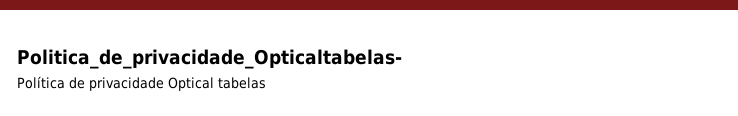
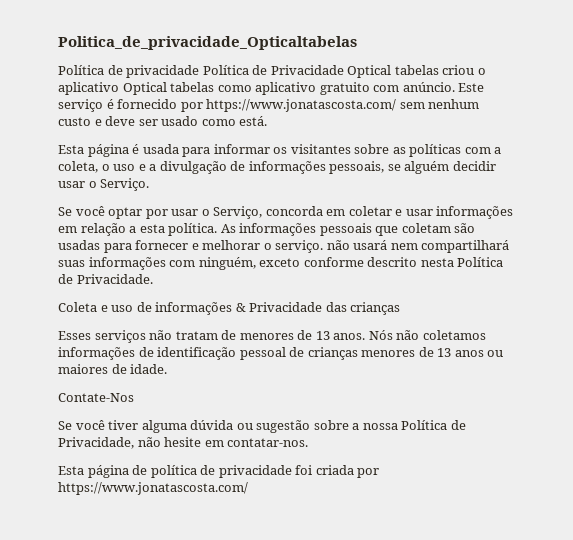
- Politica_de_privacidade_Opticaltabelas-
+ Politica_de_privacidade_Opticaltabelas
- Política de privacidade Optical tabelas
+ Política de privacidade Política de Privacidade Optical tabelas criou o aplicativo Optical tabelas como aplicativo gratuito com anúncio. Este serviço é fornecido por https://www.jonatascosta.com/ sem nenhum custo e deve ser usado como está.
+ Esta página é usada para informar os visitantes sobre as políticas com a coleta, o uso e a divulgação de informações pessoais, se alguém decidir usar o Serviço.
+ Se você optar por usar o Serviço, concorda em coletar e usar informações em relação a esta política. As informações pessoais que coletam são usadas para fornecer e melhorar o serviço. não usará nem compartilhará suas informações com ninguém, exceto conforme descrito nesta Política de Privacidade.
+ Coleta e uso de informações & Privacidade das crianças
+ Esses serviços não tratam de menores de 13 anos. Nós não coletamos informações de identificação pessoal de crianças menores de 13 anos ou maiores de idade.
+ Contate-Nos
+ Se você tiver alguma dúvida ou sugestão sobre a nossa Política de Privacidade, não hesite em contatar-nos.
+ Esta página de política de privacidade foi criada por https://www.jonatascosta.com/

